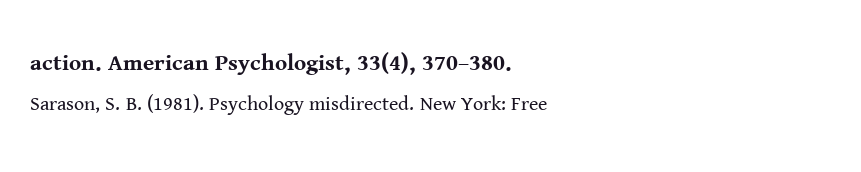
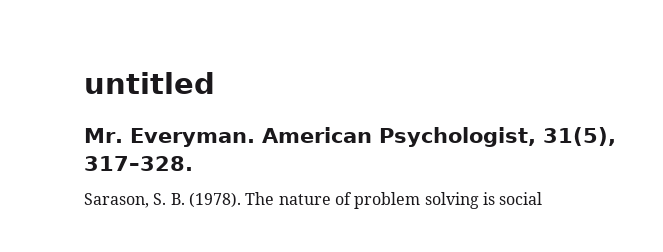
- action. American Psychologist, 33(4), 370–380.
- Sarason, S. B. (1981). Psychology misdirected. New York: Free
+ untitled
+ Mr. Everyman. American Psychologist, 31(5), 317–328.
+ Sarason, S. B. (1978). The nature of problem solving is social

